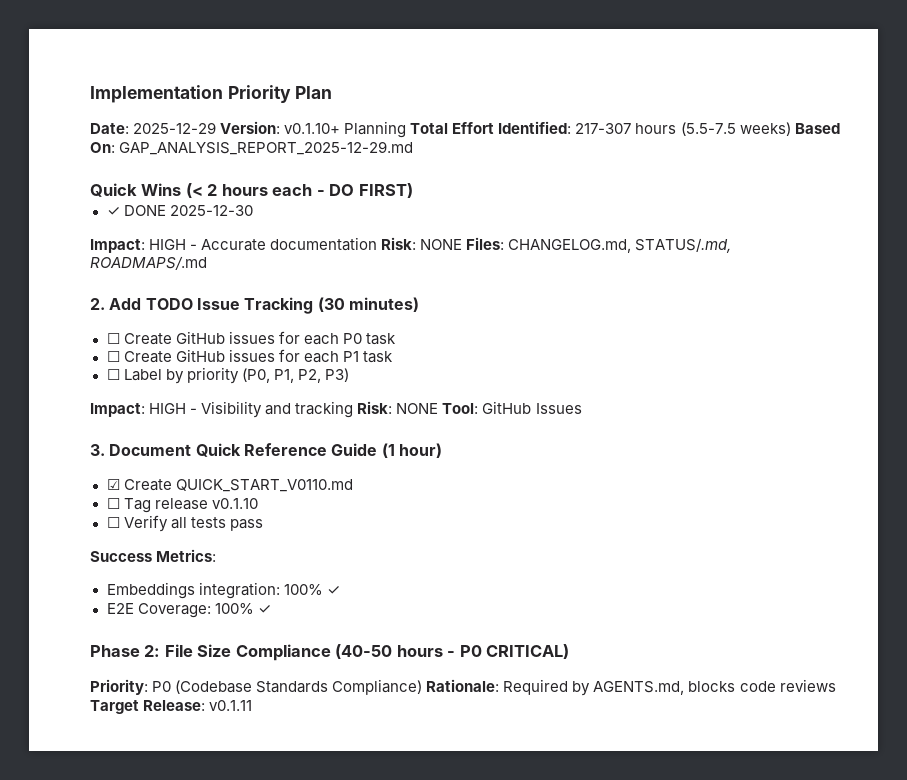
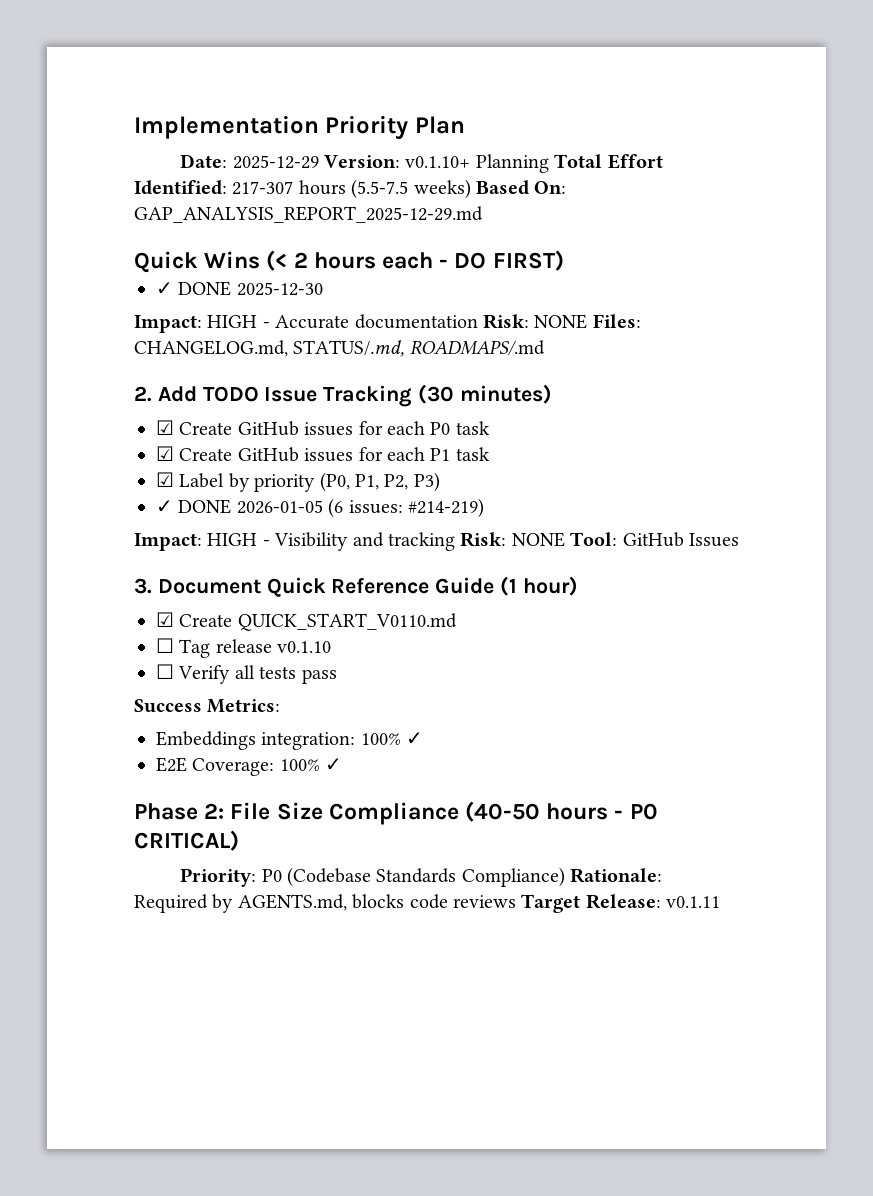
- ☐ Create GitHub issues for each P0 task
+ ☑ Create GitHub issues for each P0 task
- ☐ Create GitHub issues for each P1 task
+ ☑ Create GitHub issues for each P1 task
- ☐ Label by priority (P0, P1, P2, P3)
+ ☑ Label by priority (P0, P1, P2, P3)
+ ✓ DONE 2026-01-05 (6 issues: #214-219)

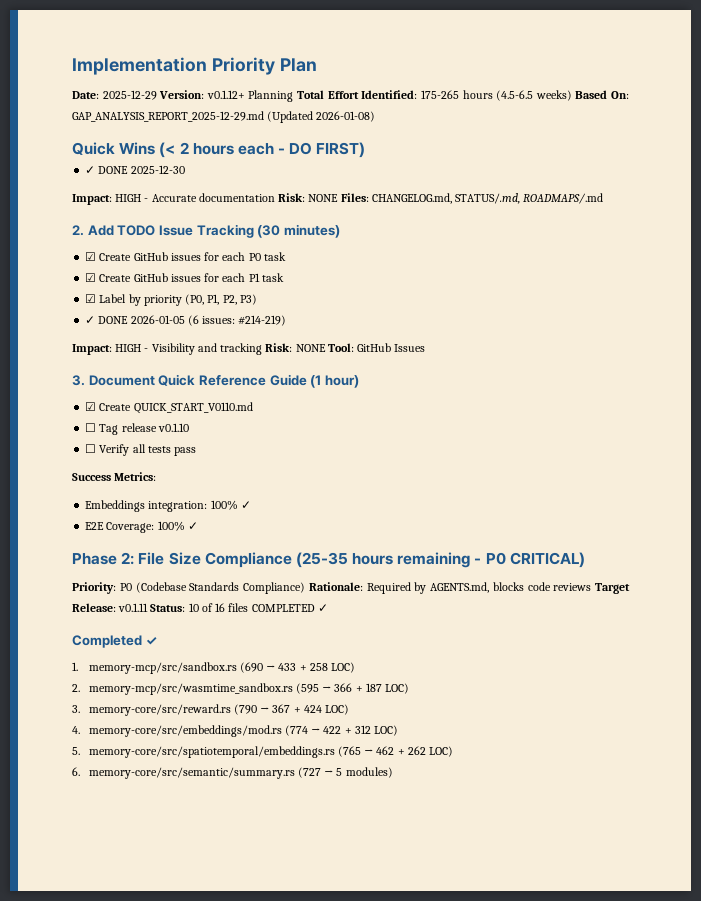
- Date: 2025-12-29 Version: v0.1.10+ Planning Total Effort Identified: 217-307 hours (5.5-7.5 weeks) Based On: GAP_ANALYSIS_REPORT_2025-12-29.md
+ Date: 2025-12-29 Version: v0.1.12+ Planning Total Effort Identified: 175-265 hours (4.5-6.5 weeks) Based On: GAP_ANALYSIS_REPORT_2025-12-29.md (Updated 2026-01-08)
- Phase 2: File Size Compliance (40-50 hours - P0 CRITICAL)
+ Phase 2: File Size Compliance (25-35 hours remaining - P0 CRITICAL)
- Priority: P0 (Codebase Standards Compliance) Rationale: Required by AGENTS.md, blocks code reviews Target Release: v0.1.11
+ Priority: P0 (Codebase Standards Compliance) Rationale: Required by AGENTS.md, blocks code reviews Target Release: v0.1.11 Status: 10 of 16 files COMPLETED ✓
+ Completed ✓
+ 1. memory-mcp/src/sandbox.rs (690 → 433 + 258 LOC)
+ 2. memory-mcp/src/wasmtime_sandbox.rs (595 → 366 + 187 LOC)
+ 3. memory-core/src/reward.rs (790 → 367 + 424 LOC)
+ 4. memory-core/src/embeddings/mod.rs (774 → 422 + 312 LOC)
+ 5. memory-core/src/spatiotemporal/embeddings.rs (765 → 462 + 262 LOC)
+ 6. memory-core/src/semantic/summary.rs (727 → 5 modules)

